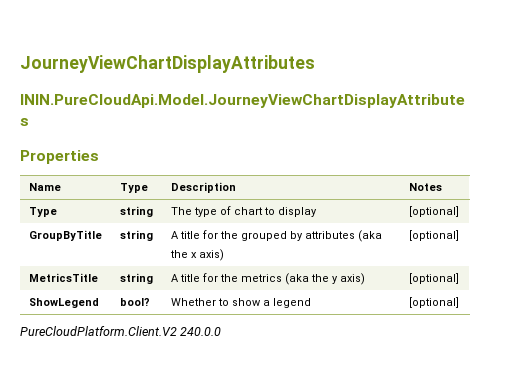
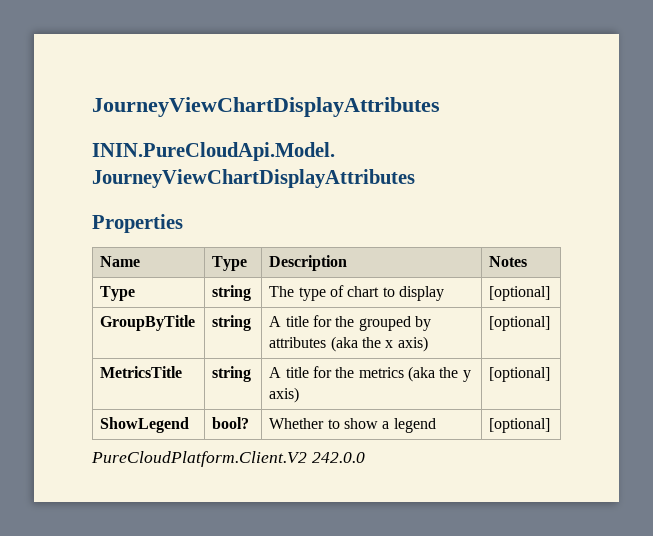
- PureCloudPlatform.Client.V2 240.0.0
+ PureCloudPlatform.Client.V2 242.0.0

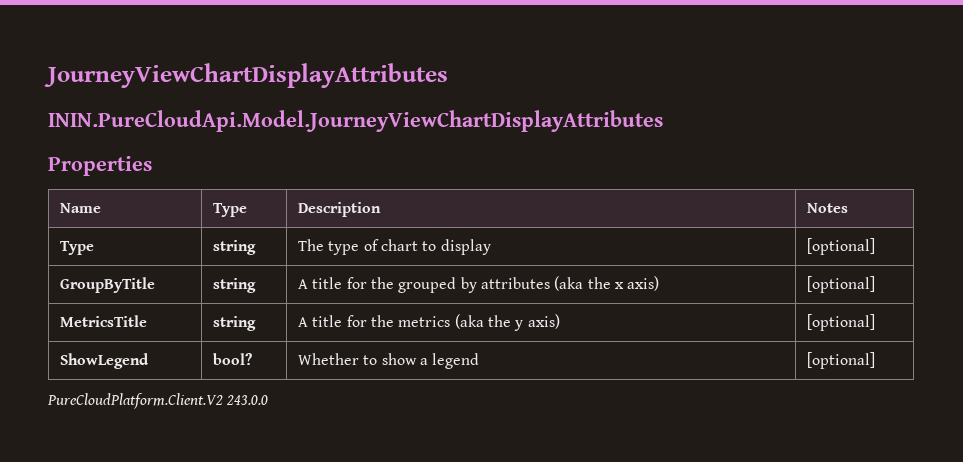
- PureCloudPlatform.Client.V2 242.0.0
+ PureCloudPlatform.Client.V2 243.0.0

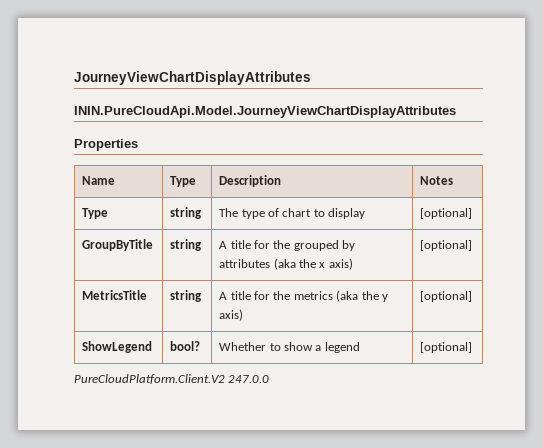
- PureCloudPlatform.Client.V2 243.0.0
+ PureCloudPlatform.Client.V2 247.0.0

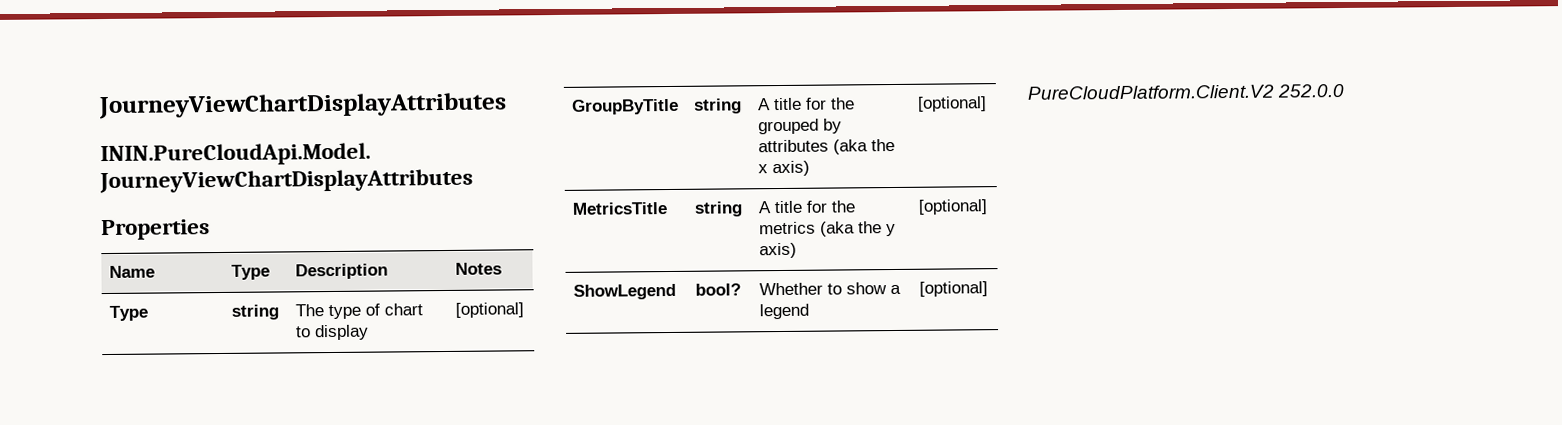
- PureCloudPlatform.Client.V2 247.0.0
+ PureCloudPlatform.Client.V2 252.0.0

